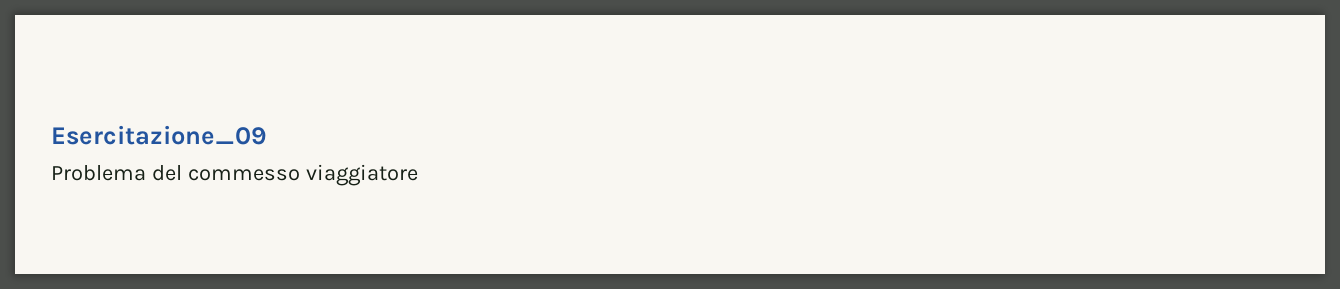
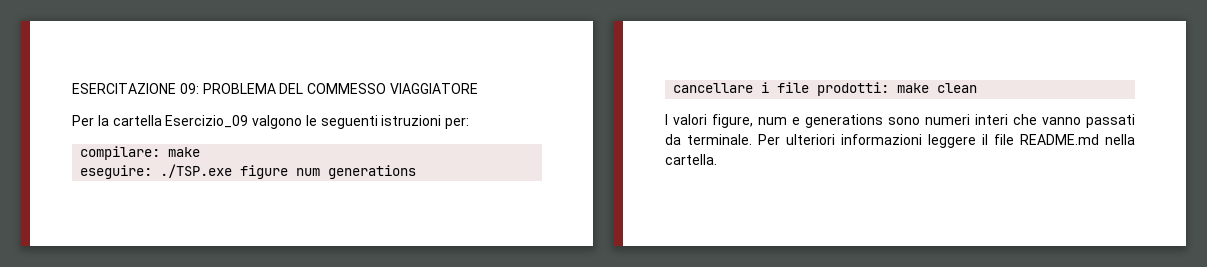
- Esercitazione_09
- Problema del commesso viaggiatore
+ ESERCITAZIONE 09: PROBLEMA DEL COMMESSO VIAGGIATORE
+ Per la cartella Esercizio_09 valgono le seguenti istruzioni per:
+ compilare: make
+ eseguire: ./TSP.exe figure num generations
+ cancellare i file prodotti: make clean
+ I valori figure, num e generations sono numeri interi che vanno passati da terminale. Per ulteriori informazioni leggere il file README.md nella cartella.

